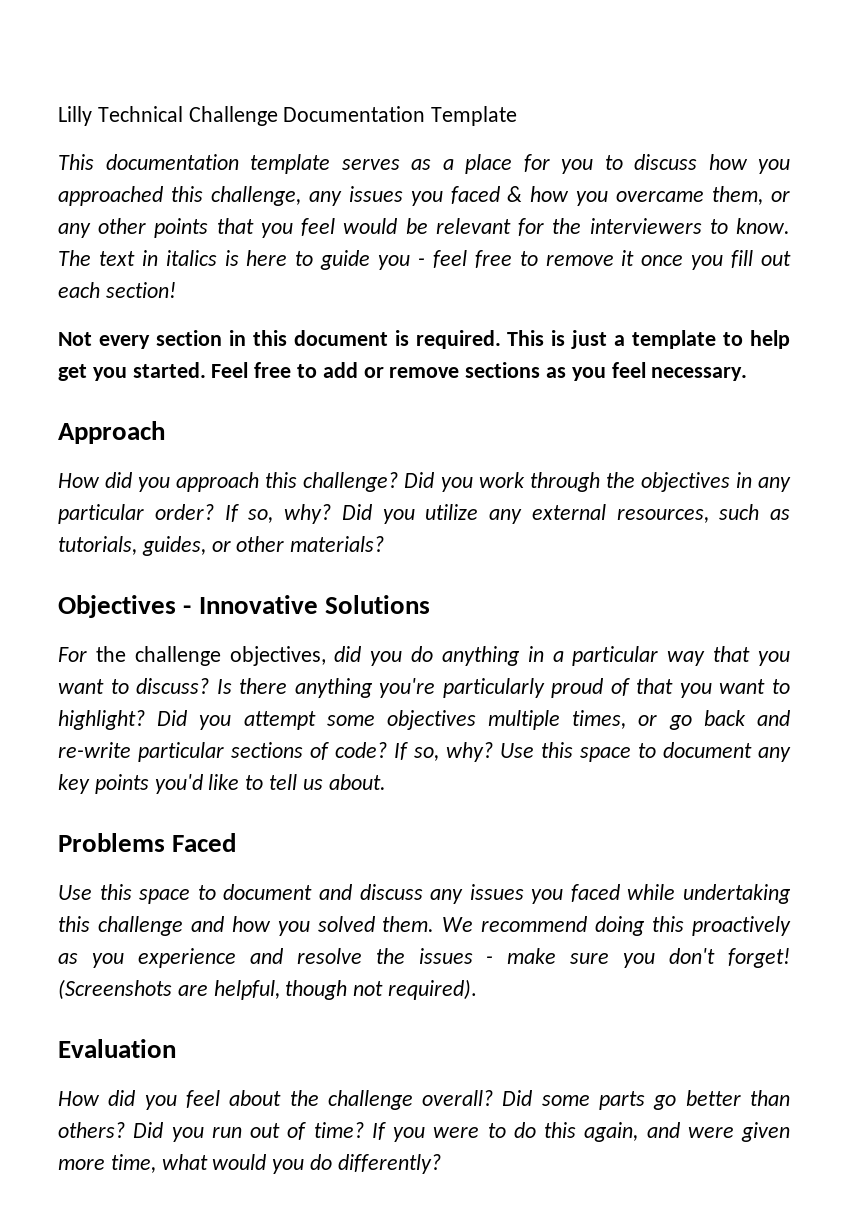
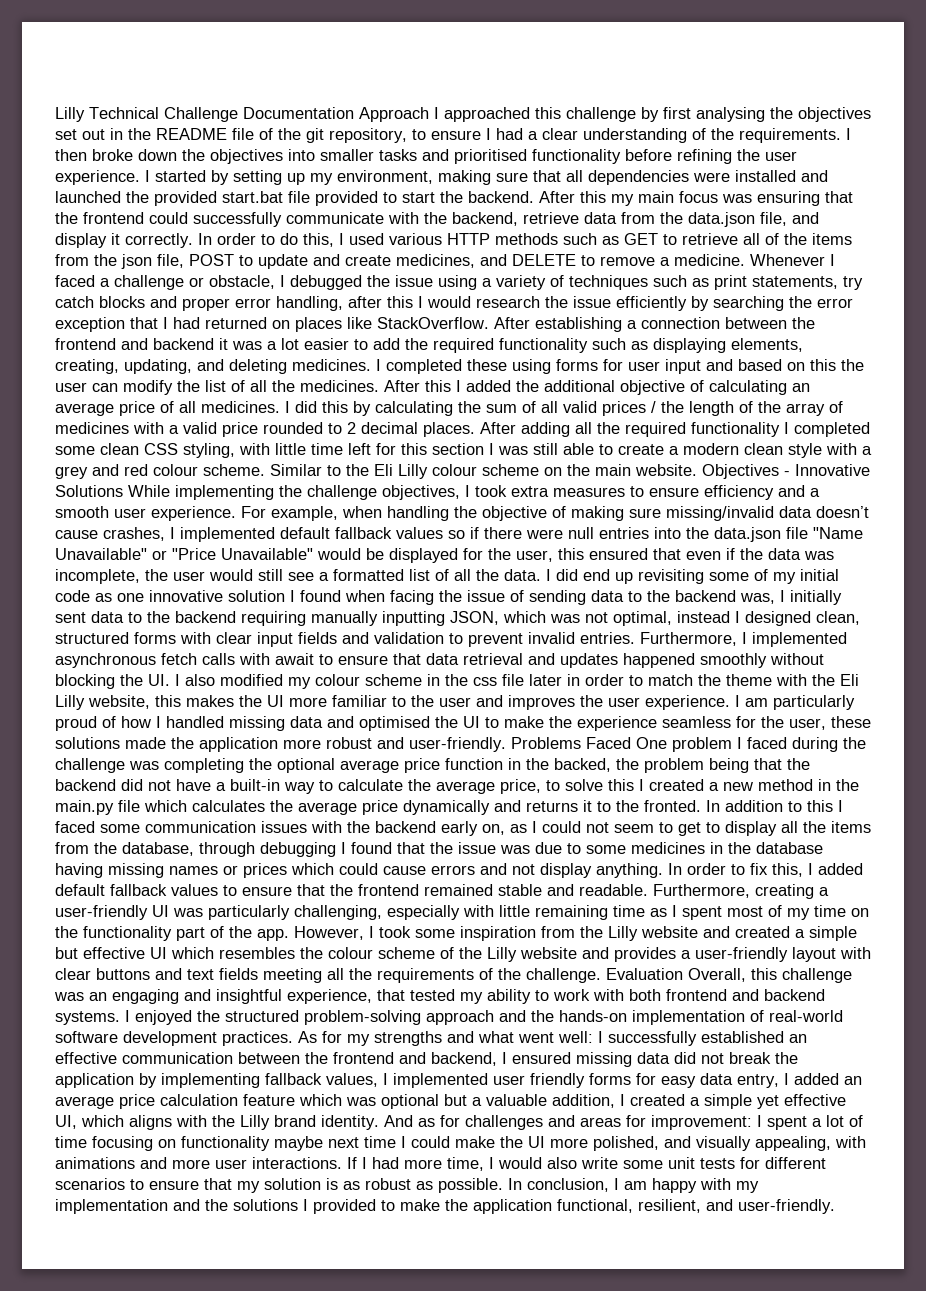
- Lilly Technical Challenge Documentation Template
- This documentation template serves as a place for you to discuss how you approached this challenge, any issues you faced & how you overcame them, or any other points that you feel would be relevant for the interviewers to know. The text in italics is here to guide you - feel free to remove it once you fill out each section!
- Not every section in this document is required. This is just a template to help get you started. Feel free to add or remove sections as you feel necessary.
- Approach
- How did you approach this challenge? Did you work through the objectives in any particular order? If so, why? Did you utilize any external resources, such as tutorials, guides, or other materials?
- Objectives - Innovative Solutions
- For the challenge objectives, did you do anything in a particular way that you want to discuss? Is there anything you're particularly proud of that you want to highlight? Did you attempt some objectives multiple times, or go back and re-write particular sections of code? If so, why? Use this space to document any key points you'd like to tell us about.
- Problems Faced
- Use this space to document and discuss any issues you faced while undertaking this challenge and how you solved them. We recommend doing this proactively as you experience and resolve the issues - make sure you don't forget! (Screenshots are helpful, though not required).
- Evaluation
- How did you feel about the challenge overall? Did some parts go better than others? Did you run out of time? If you were to do this again, and were given more time, what would you do differently?
+ Lilly Technical Challenge Documentation Approach I approached this challenge by first analysing the objectives set out in the README file of the git repository, to ensure I had a clear understanding of the requirements. I then broke down the objectives into smaller tasks and prioritised functionality before refining the user experience. I started by setting up my environment, making sure that all dependencies were installed and launched the provided start.bat file provided to start the backend. After this my main focus was ensuring that the frontend could successfully communicate with the backend, retrieve data from the data.json file, and display it correctly. In order to do this, I used various HTTP methods such as GET to retrieve all of the items from the json file, POST to update and create medicines, and DELETE to remove a medicine. Whenever I faced a challenge or obstacle, I debugged the issue using a variety of techniques such as print statements, try catch blocks and proper error handling, after this I would research the issue efficiently by searching the error exception that I had returned on places like StackOverflow. After establishing a connection between the frontend and backend it was a lot easier to add the required functionality such as displaying elements, creating, updating, and deleting medicines. I completed these using forms for user input and based on this the user can modify the list of all the medicines. After this I added the additional objective of calculating an average price of all medicines. I did this by calculating the sum of all valid prices / the length of the array of medicines with a valid price rounded to 2 decimal places. After adding all the required functionality I completed some clean CSS styling, with little time left for this section I was still able to create a modern clean style with a grey and red colour scheme. Similar to the Eli Lilly colour scheme on the main website. Objectives - Innovative Solutions While implementing the challenge objectives, I took extra measures to ensure efficiency and a smooth user experience. For example, when handling the objective of making sure missing/invalid data doesn’t cause crashes, I implemented default fallback values so if there were null entries into the data.json file "Name Unavailable" or "Price Unavailable" would be displayed for the user, this ensured that even if the data was incomplete, the user would still see a formatted list of all the data. I did end up revisiting some of my initial code as one innovative solution I found when facing the issue of sending data to the backend was, I initially sent data to the backend requiring manually inputting JSON, which was not optimal, instead I designed clean, structured forms with clear input fields and validation to prevent invalid entries. Furthermore, I implemented asynchronous fetch calls with await to ensure that data retrieval and updates happened smoothly without blocking the UI. I also modified my colour scheme in the css file later in order to match the theme with the Eli Lilly website, this makes the UI more familiar to the user and improves the user experience. I am particularly proud of how I handled missing data and optimised the UI to make the experience seamless for the user, these solutions made the application more robust and user-friendly. Problems Faced One problem I faced during the challenge was completing the optional average price function in the backed, the problem being that the backend did not have a built-in way to calculate the average price, to solve this I created a new method in the main.py file which calculates the average price dynamically and returns it to the fronted. In addition to this I faced some communication issues with the backend early on, as I could not seem to get to display all the items from the database, through debugging I found that the issue was due to some medicines in the database having missing names or prices which could cause errors and not display anything. In order to fix this, I added default fallback values to ensure that the frontend remained stable and readable. Furthermore, creating a user-friendly UI was particularly challenging, especially with little remaining time as I spent most of my time on the functionality part of the app. However, I took some inspiration from the Lilly website and created a simple but effective UI which resembles the colour scheme of the Lilly website and provides a user-friendly layout with clear buttons and text fields meeting all the requirements of the challenge. Evaluation Overall, this challenge was an engaging and insightful experience, that tested my ability to work with both frontend and backend systems. I enjoyed the structured problem-solving approach and the hands-on implementation of real-world software development practices. As for my strengths and what went well: I successfully established an effective communication between the frontend and backend, I ensured missing data did not break the application by implementing fallback values, I implemented user friendly forms for easy data entry, I added an average price calculation feature which was optional but a valuable addition, I created a simple yet effective UI, which aligns with the Lilly brand identity. And as for challenges and areas for improvement: I spent a lot of time focusing on functionality maybe next time I could make the UI more polished, and visually appealing, with animations and more user interactions. If I had more time, I would also write some unit tests for different scenarios to ensure that my solution is as robust as possible. In conclusion, I am happy with my implementation and the solutions I provided to make the application functional, resilient, and user-friendly.

